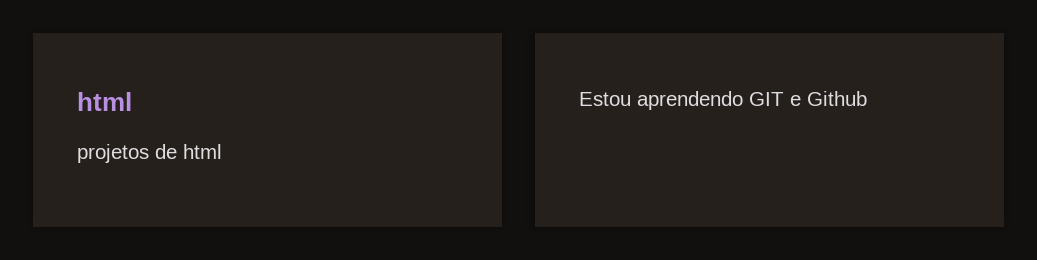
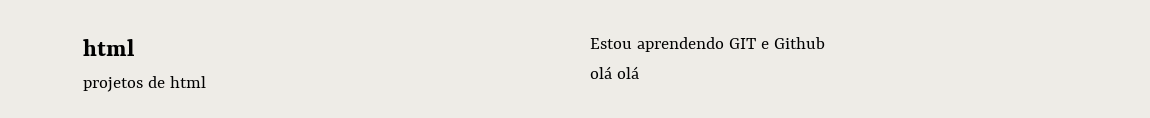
+ olá olá

